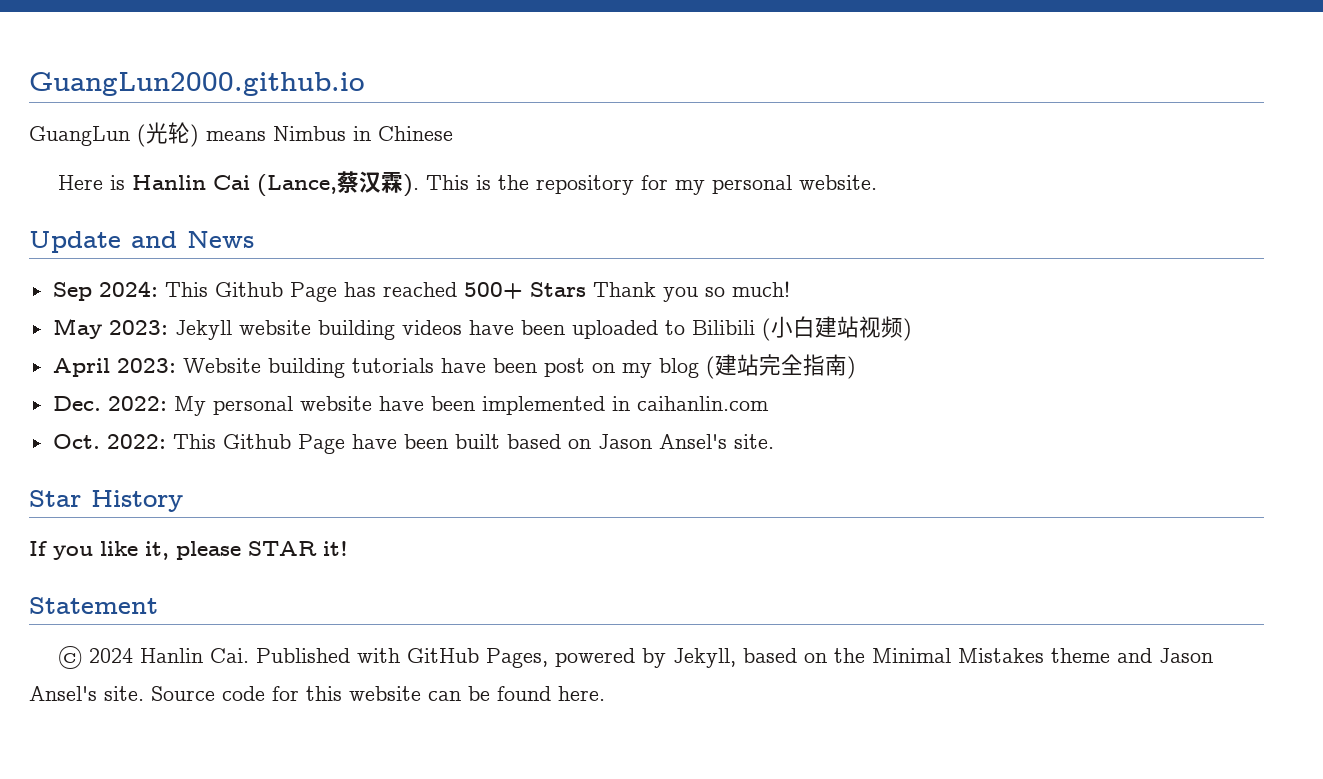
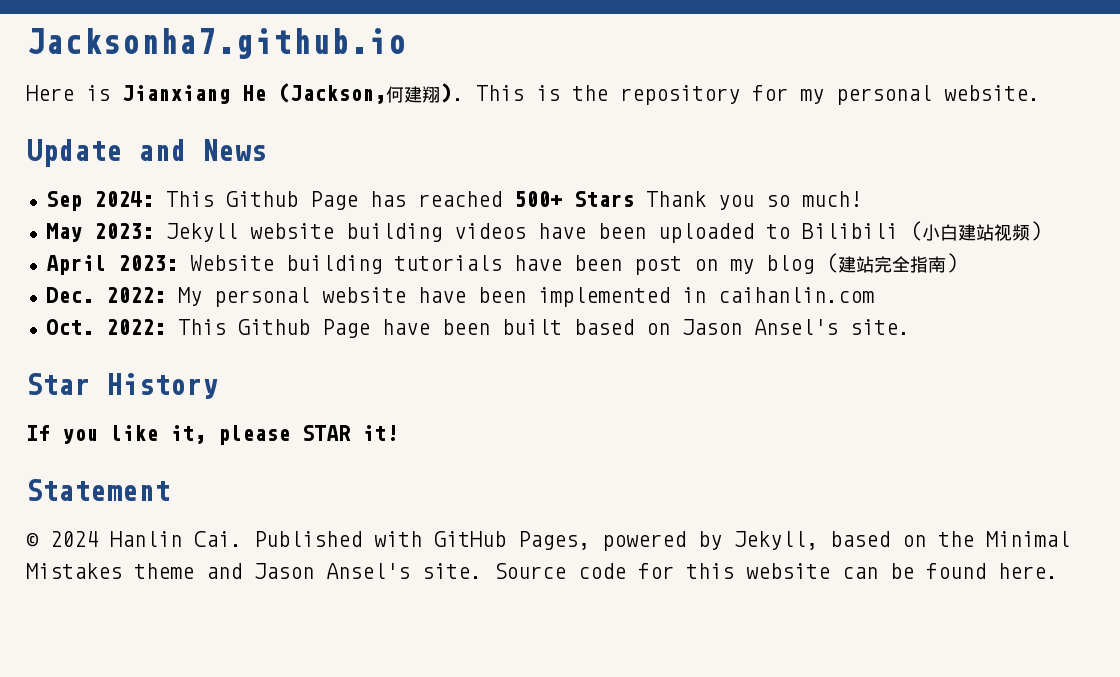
- GuangLun2000.github.io
- GuangLun (光轮) means Nimbus in Chinese
- Here is Hanlin Cai (Lance,蔡汉霖).
+ Jacksonha7.github.io
+ Here is Jianxiang He (Jackson,何建翔).

